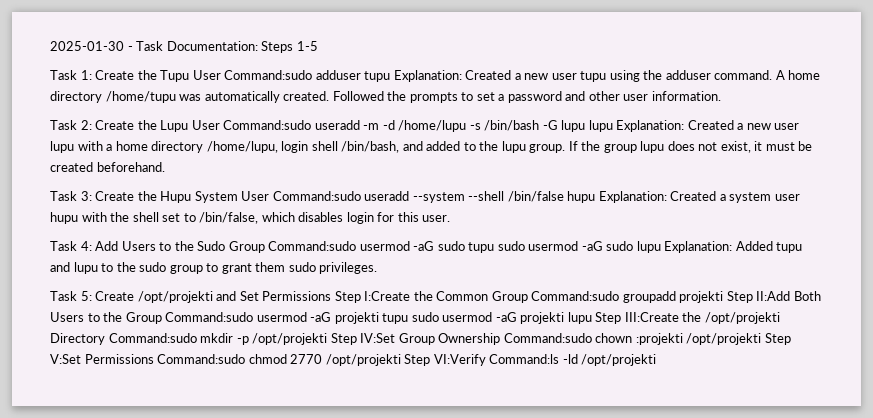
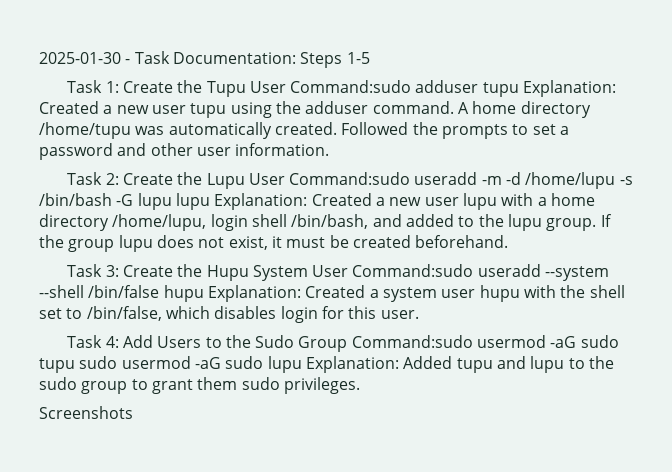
- Task 5: Create /opt/projekti and Set Permissions Step I:Create the Common Group Command:sudo groupadd projekti Step II:Add Both Users to the Group Command:sudo usermod -aG projekti tupu sudo usermod -aG projekti lupu Step III:Create the /opt/projekti Directory Command:sudo mkdir -p /opt/projekti Step IV:Set Group Ownership Command:sudo chown :projekti /opt/projekti Step V:Set Permissions Command:sudo chmod 2770 /opt/projekti Step VI:Verify Command:ls -ld /opt/projekti
+ Screenshots

